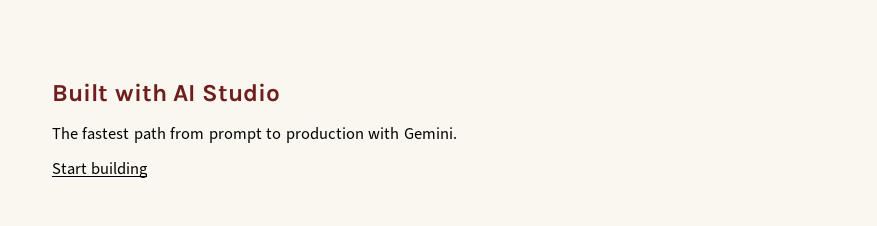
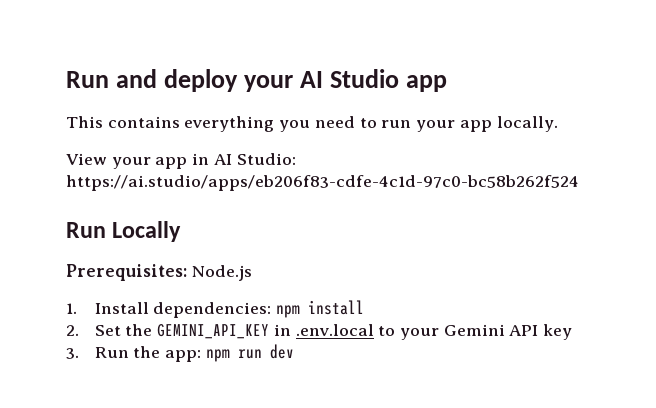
- Built with AI Studio
- The fastest path from prompt to production with Gemini.
- Start building
+ Run and deploy your AI Studio app
+ This contains everything you need to run your app locally.
+ View your app in AI Studio: https://ai.studio/apps/eb206f83-cdfe-4c1d-97c0-bc58b262f524
+ Run Locally
+ Prerequisites: Node.js
+ 1. Install dependencies: npm install
+ 2. Set the GEMINI_API_KEY in .env.local to your Gemini API key
+ 3. Run the app: npm run dev

